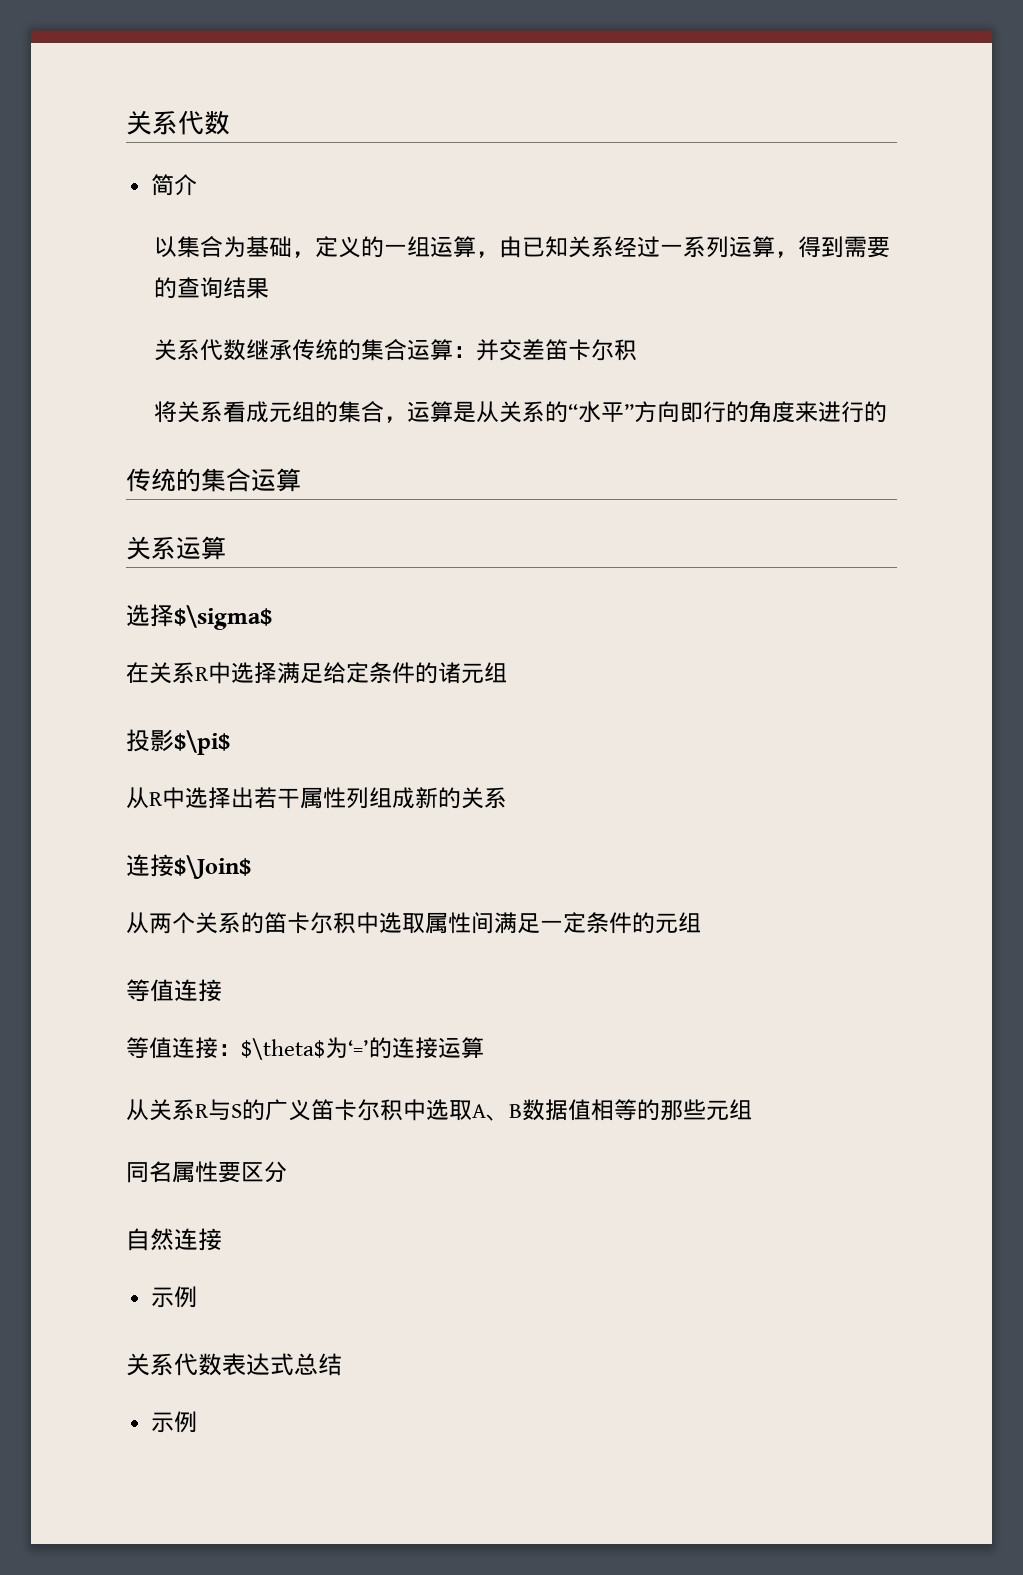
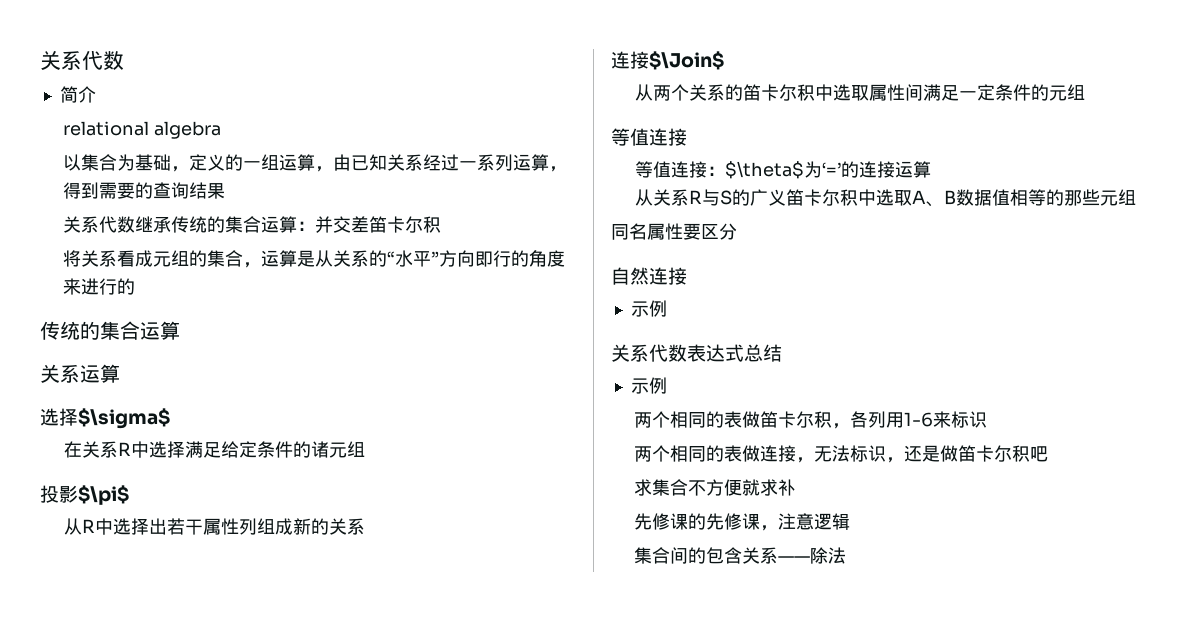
+ relational algebra
+ 两个相同的表做笛卡尔积，各列用1-6来标识
+ 两个相同的表做连接，无法标识，还是做笛卡尔积吧
+ 求集合不方便就求补
+ 先修课的先修课，注意逻辑
+ 集合间的包含关系——除法

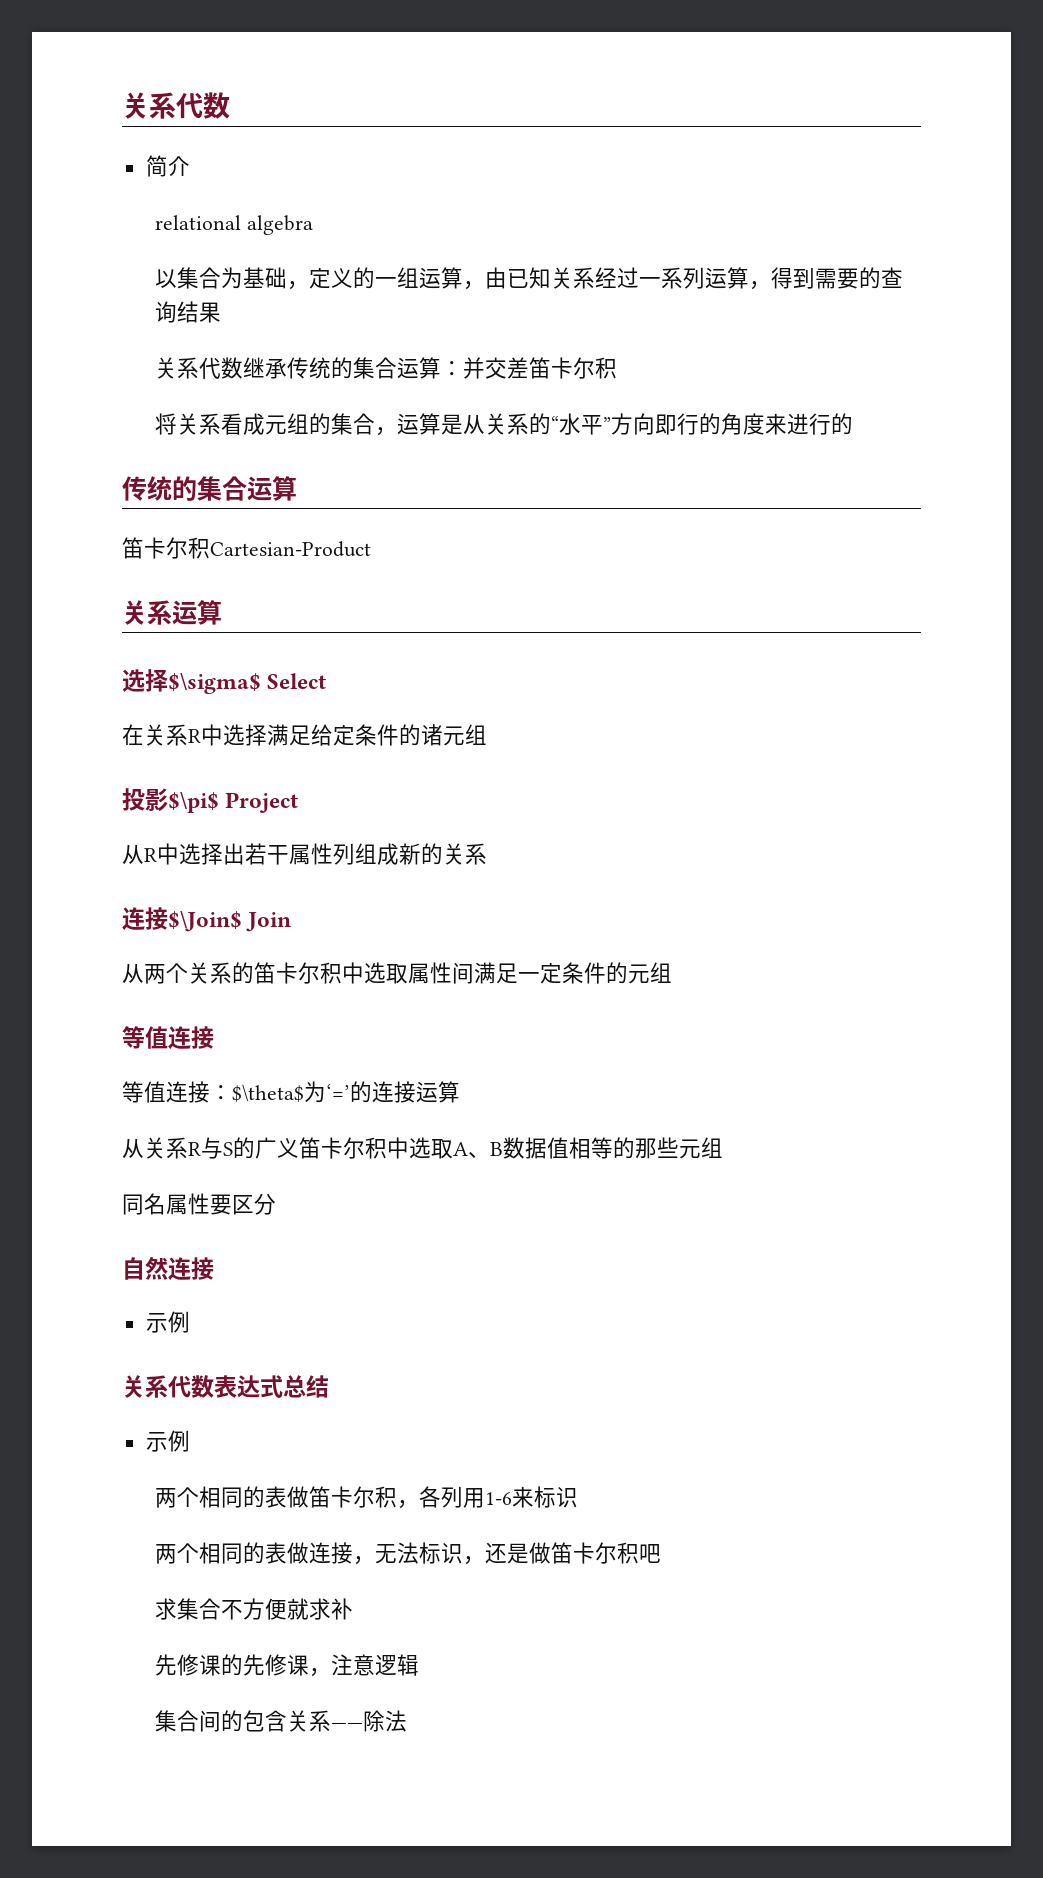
+ 笛卡尔积Cartesian-Product
- 选择$\sigma$
+ 选择$\sigma$ Select
- 投影$\pi$
+ 投影$\pi$ Project
- 连接$\Join$
+ 连接$\Join$ Join

